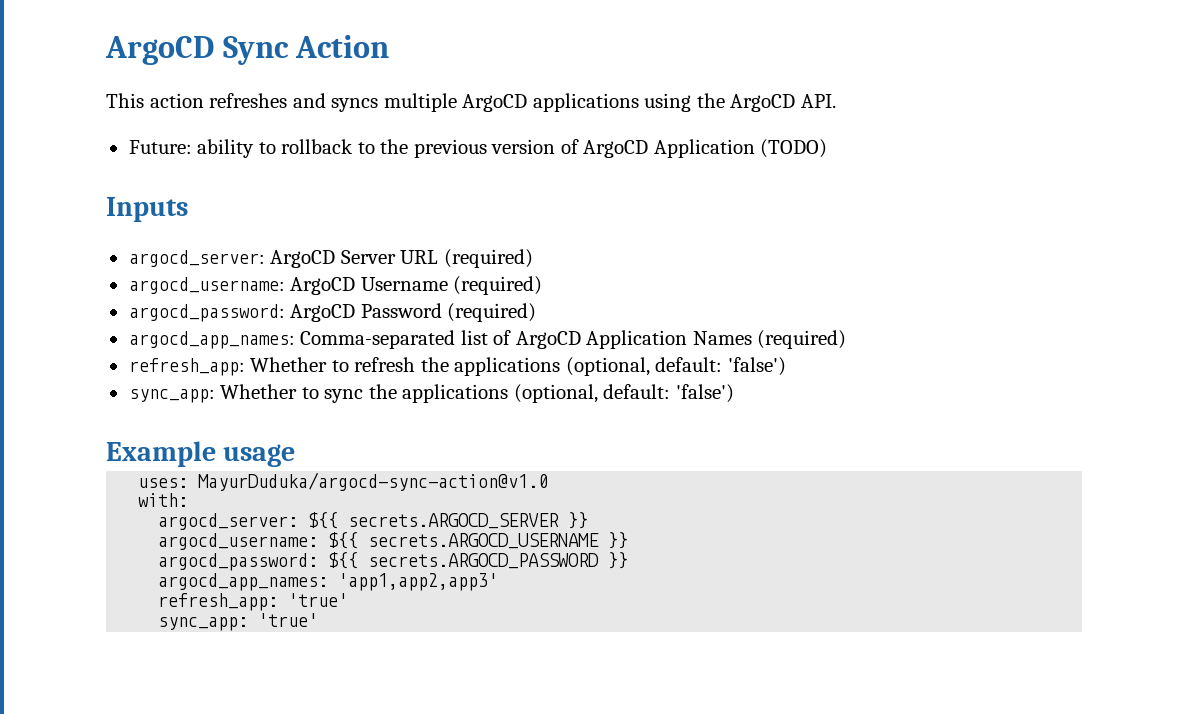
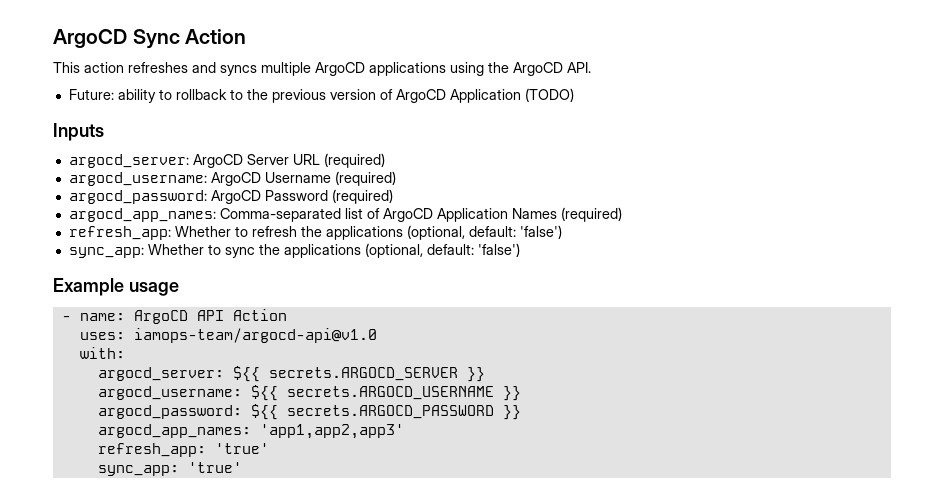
+ - name: ArgoCD API Action
- uses: MayurDuduka/argocd-sync-action@v1.0
+ uses: iamops-team/argocd-api@v1.0

